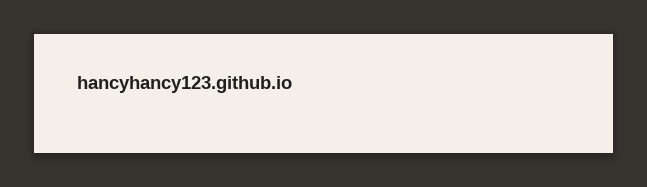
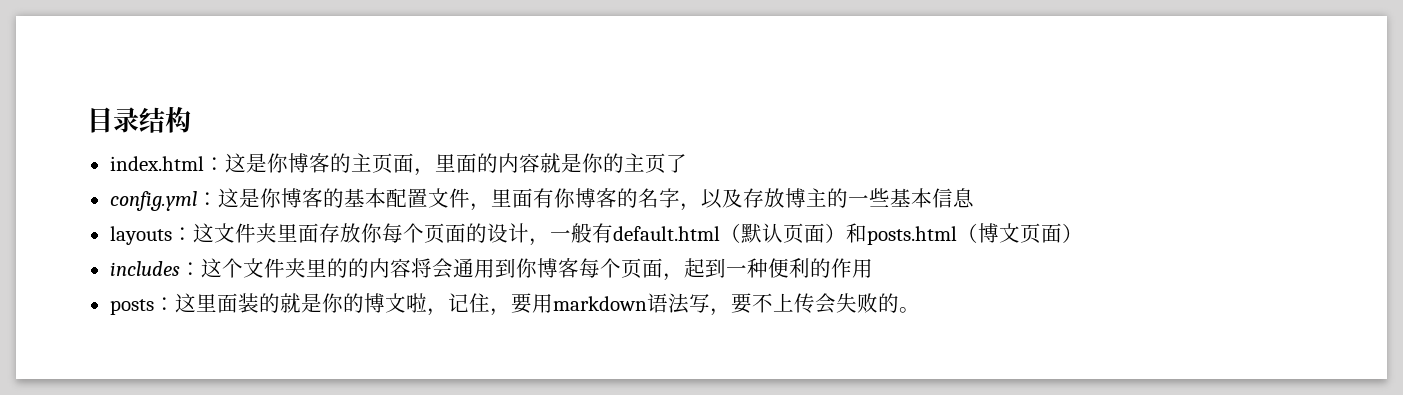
- hancyhancy123.github.io
+ 目录结构
+ index.html：这是你博客的主页面，里面的内容就是你的主页了
+ config.yml：这是你博客的基本配置文件，里面有你博客的名字，以及存放博主的一些基本信息
+ layouts：这文件夹里面存放你每个页面的设计，一般有default.html（默认页面）和posts.html（博文页面）
+ includes：这个文件夹里的的内容将会通用到你博客每个页面，起到一种便利的作用
+ posts：这里面装的就是你的博文啦，记住，要用markdown语法写，要不上传会失败的。

